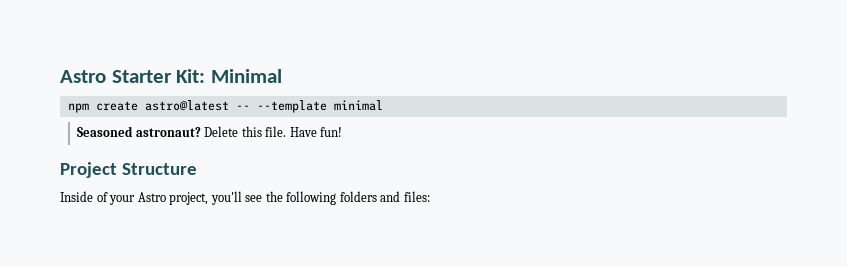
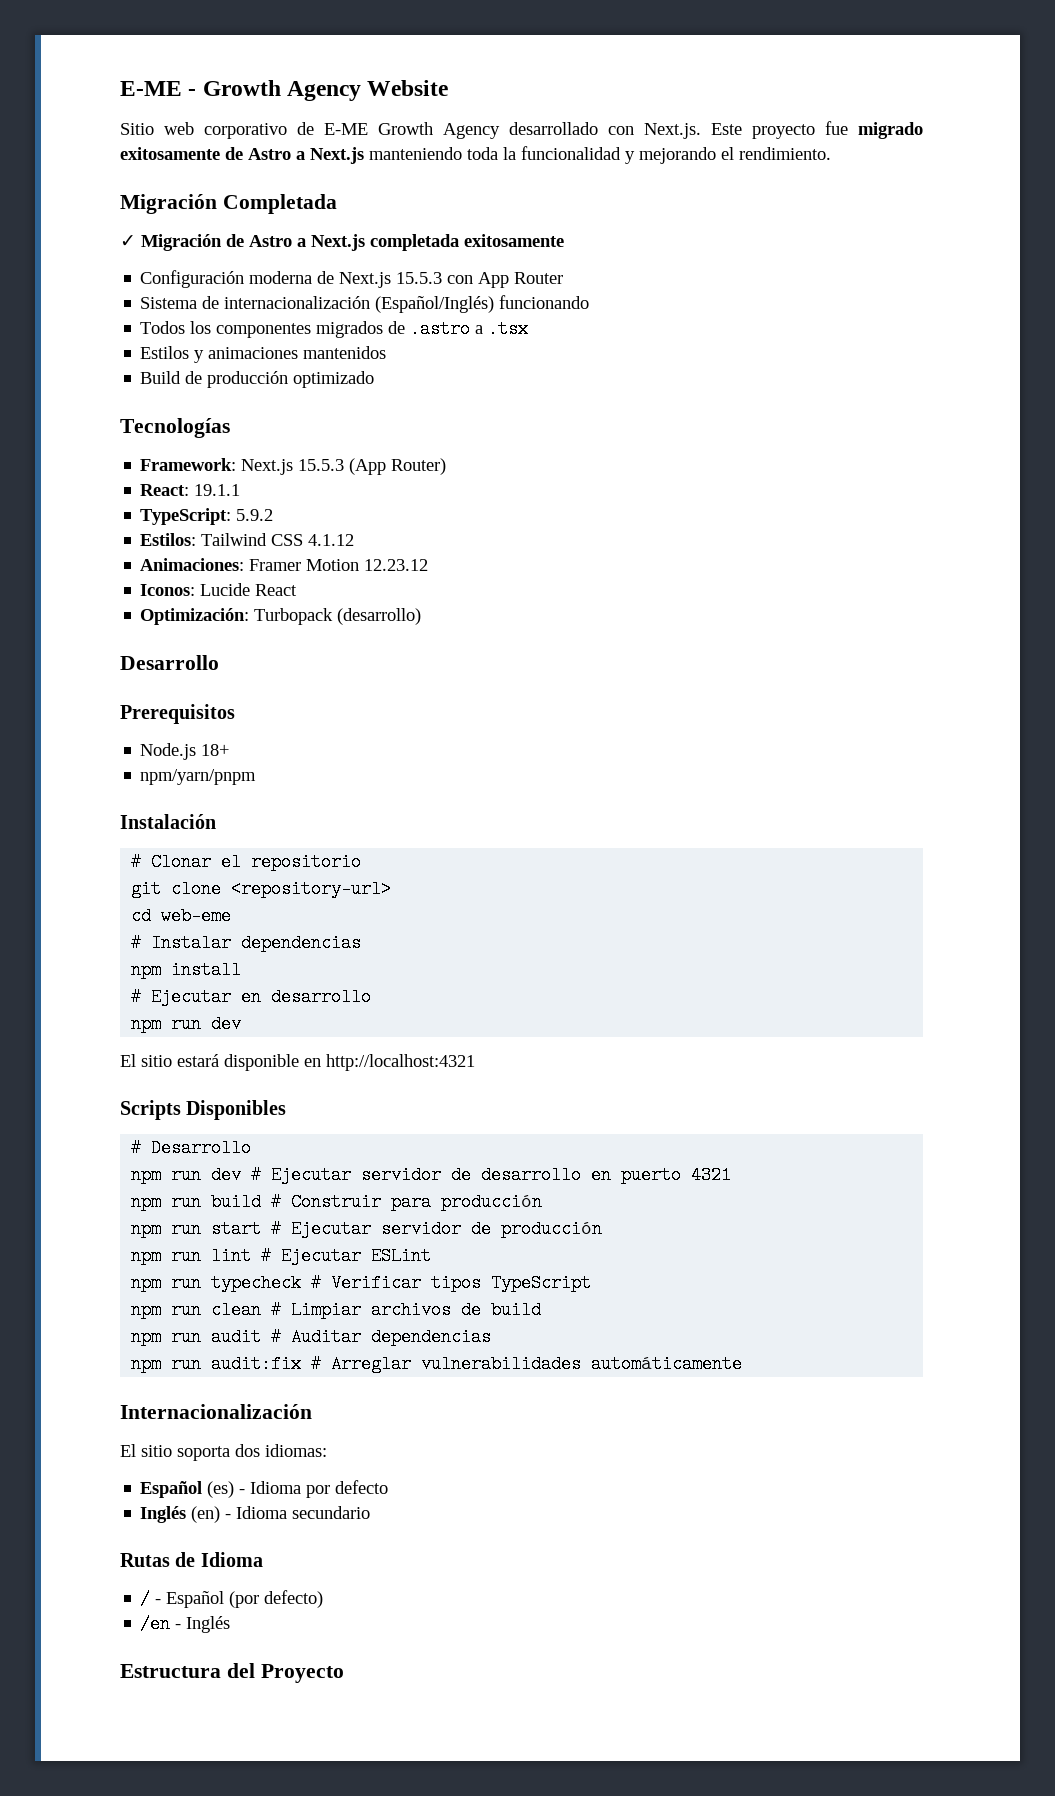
- Astro Starter Kit: Minimal
- npm create astro@latest -- --template minimal
- Seasoned astronaut? Delete this file. Have fun!
- Project Structure
- Inside of your Astro project, you'll see the following folders and files:
+ E-ME - Growth Agency Website
+ Sitio web corporativo de E-ME Growth Agency desarrollado con Next.js. Este proyecto fue migrado exitosamente de Astro a Next.js manteniendo toda la funcionalidad y mejorando el rendimiento.
+ Migración Completada
+ ✓ Migración de Astro a Next.js completada exitosamente
+ Configuración moderna de Next.js 15.5.3 con App Router
+ Sistema de internacionalización (Español/Inglés) funcionando
+ Todos los componentes migrados de .astro a .tsx
+ Estilos y animaciones mantenidos
+ Build de producción optimizado
+ Tecnologías
+ Framework: Next.js 15.5.3 (App Router)
+ React: 19.1.1
+ TypeScript: 5.9.2
+ Estilos: Tailwind CSS 4.1.12
+ Animaciones: Framer Motion 12.23.12
+ Iconos: Lucide React
+ Optimización: Turbopack (desarrollo)
+ Desarrollo
+ Prerequisitos
+ Node.js 18+
+ npm/yarn/pnpm
+ Instalación
+ # Clonar el repositorio
+ git clone <repository-url>
+ cd web-eme
+ # Instalar dependencias
+ npm install
+ # Ejecutar en desarrollo
+ npm run dev
+ El sitio estará disponible en http://localhost:4321
+ Scripts Disponibles
+ # Desarrollo
+ npm run dev # Ejecutar servidor de desarrollo en puerto 4321
+ npm run build # Construir para producción
+ npm run start # Ejecutar servidor de producción
+ npm run lint # Ejecutar ESLint
+ npm run typecheck # Verificar tipos TypeScript
+ npm run clean # Limpiar archivos de build
+ npm run audit # Auditar dependencias
+ npm run audit:fix # Arreglar vulnerabilidades automáticamente
+ Internacionalización
+ El sitio soporta dos idiomas:
+ Español (es) - Idioma por defecto
+ Inglés (en) - Idioma secundario
+ Rutas de Idioma
+ / - Español (por defecto)
+ /en - Inglés
+ Estructura del Proyecto

